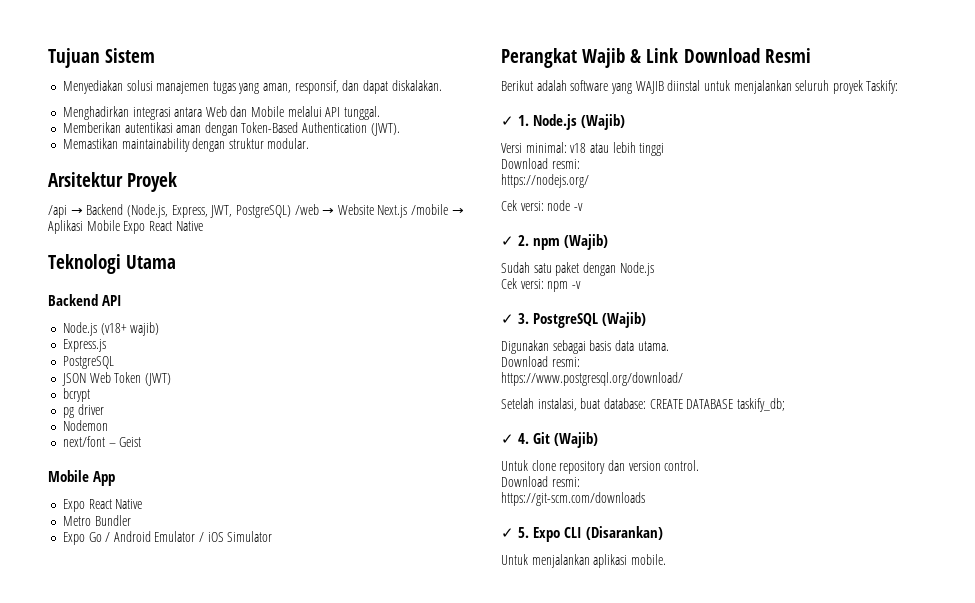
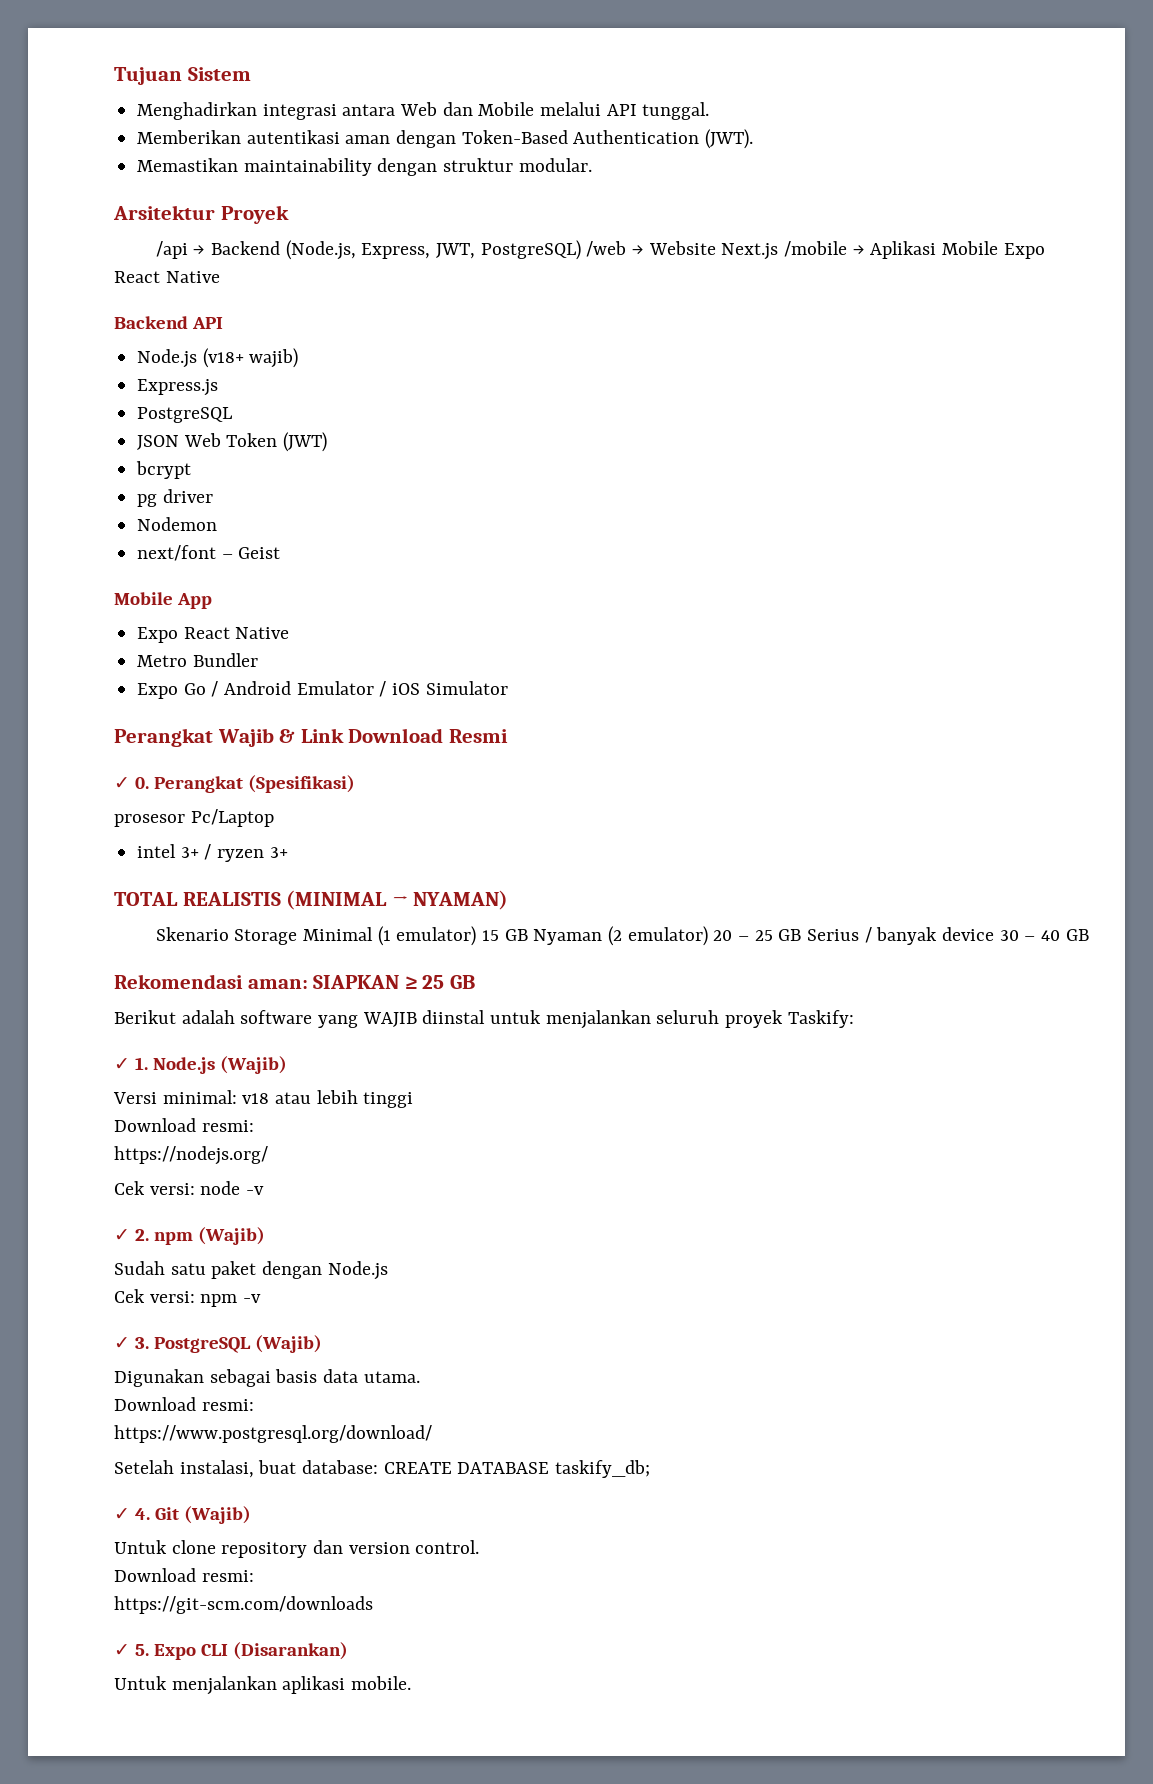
- Menyediakan solusi manajemen tugas yang aman, responsif, dan dapat diskalakan.
- Teknologi Utama
+ ✓ 0. Perangkat (Spesifikasi)
+ prosesor Pc/Laptop
+ intel 3+ / ryzen 3+
+ TOTAL REALISTIS (MINIMAL → NYAMAN)
+ Skenario Storage Minimal (1 emulator) 15 GB Nyaman (2 emulator) 20 – 25 GB Serius / banyak device 30 – 40 GB
+ Rekomendasi aman: SIAPKAN ≥ 25 GB

